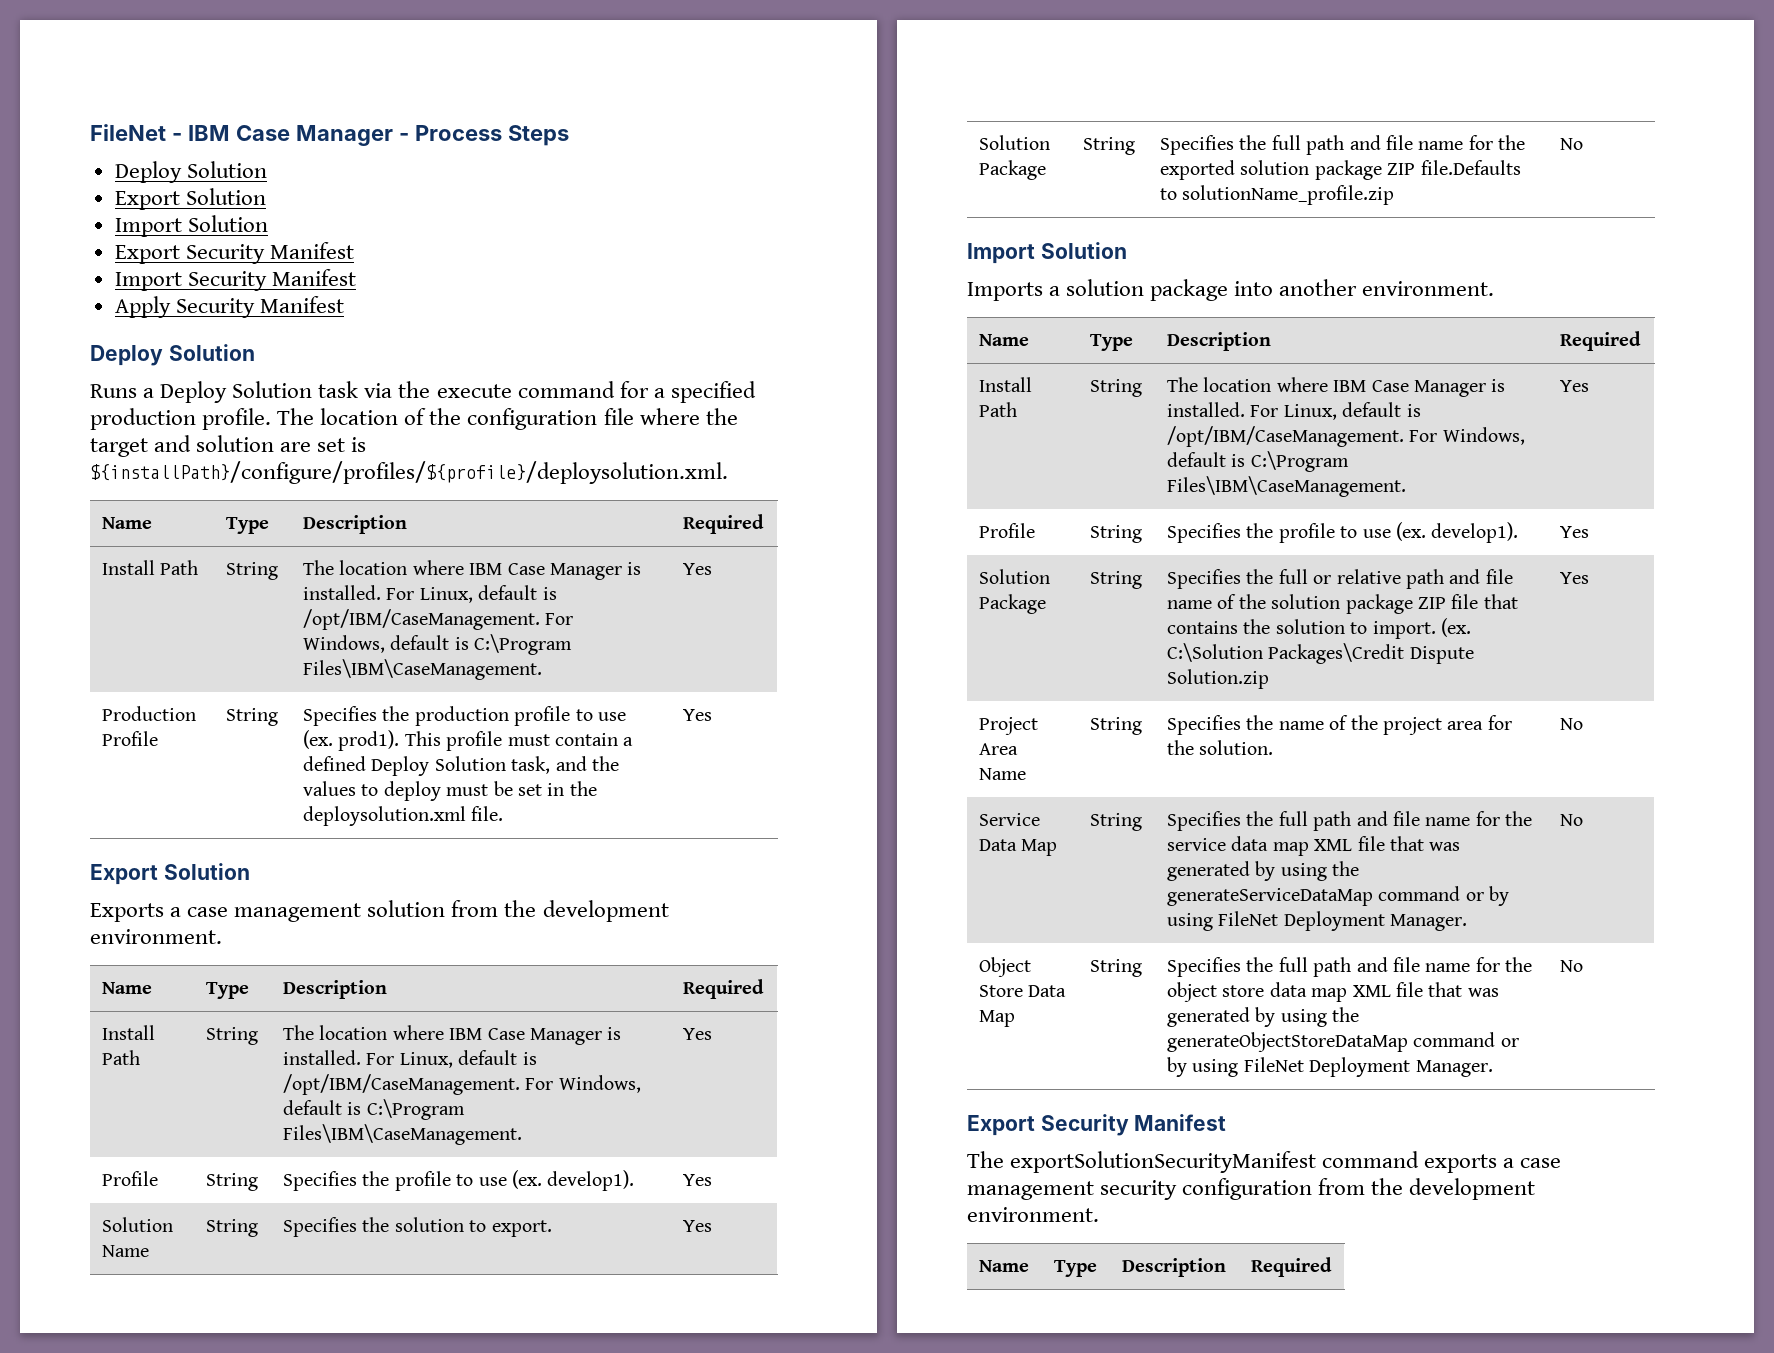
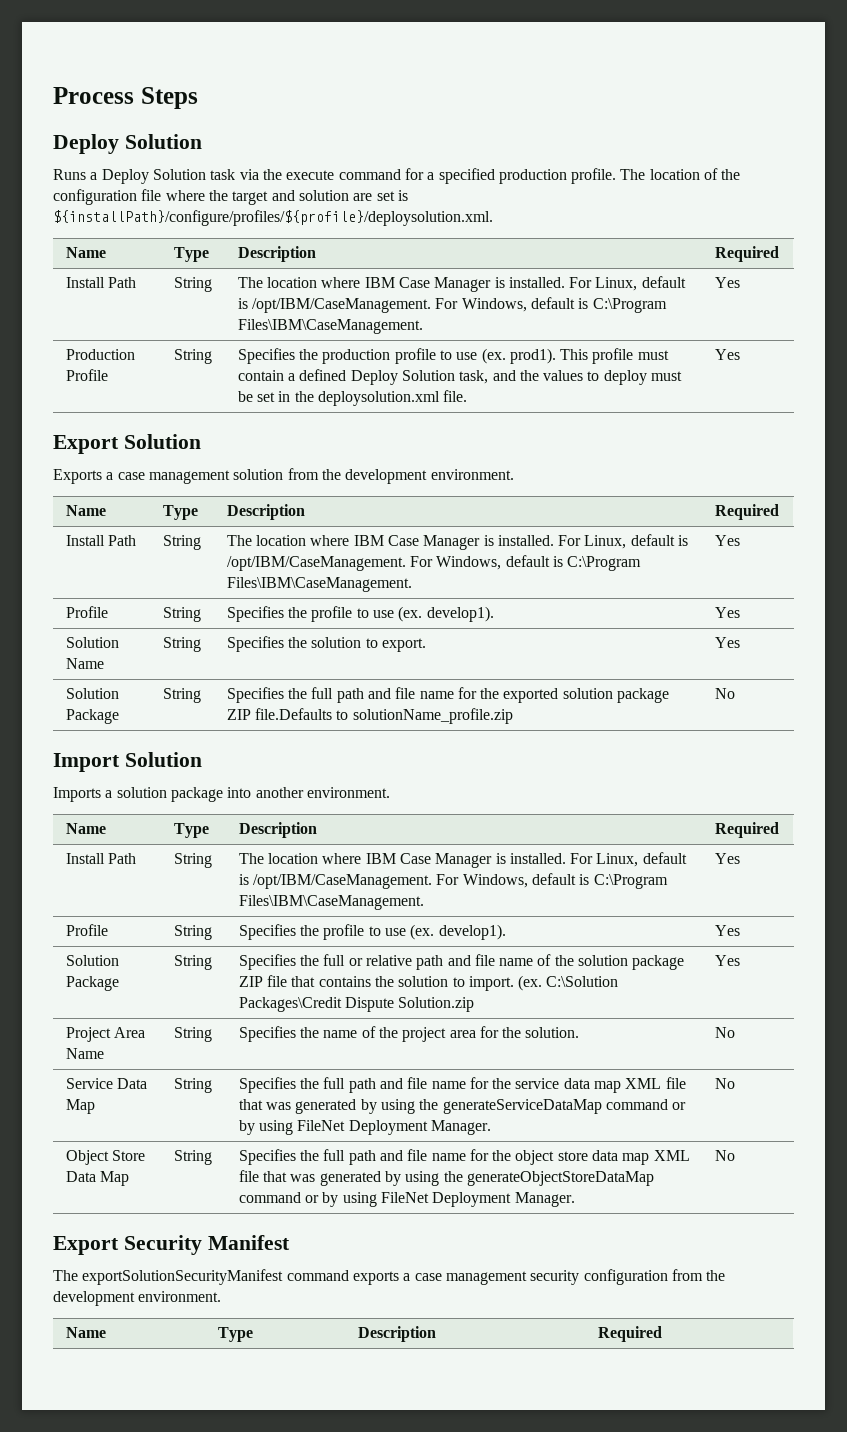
- FileNet - IBM Case Manager - Process Steps
- Deploy Solution
- Export Solution
- Import Solution
- Export Security Manifest
- Import Security Manifest
- Apply Security Manifest
+ Process Steps

